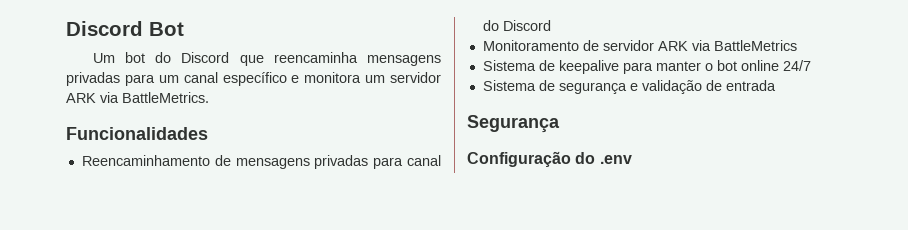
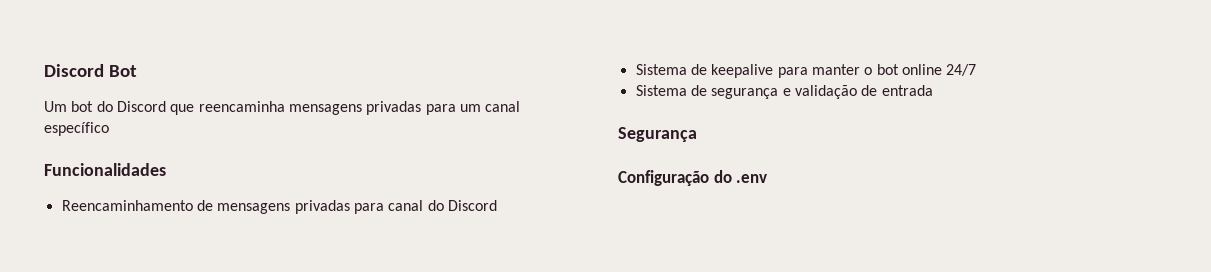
- Um bot do Discord que reencaminha mensagens privadas para um canal específico e monitora um servidor ARK via BattleMetrics.
+ Um bot do Discord que reencaminha mensagens privadas para um canal específico
- Monitoramento de servidor ARK via BattleMetrics

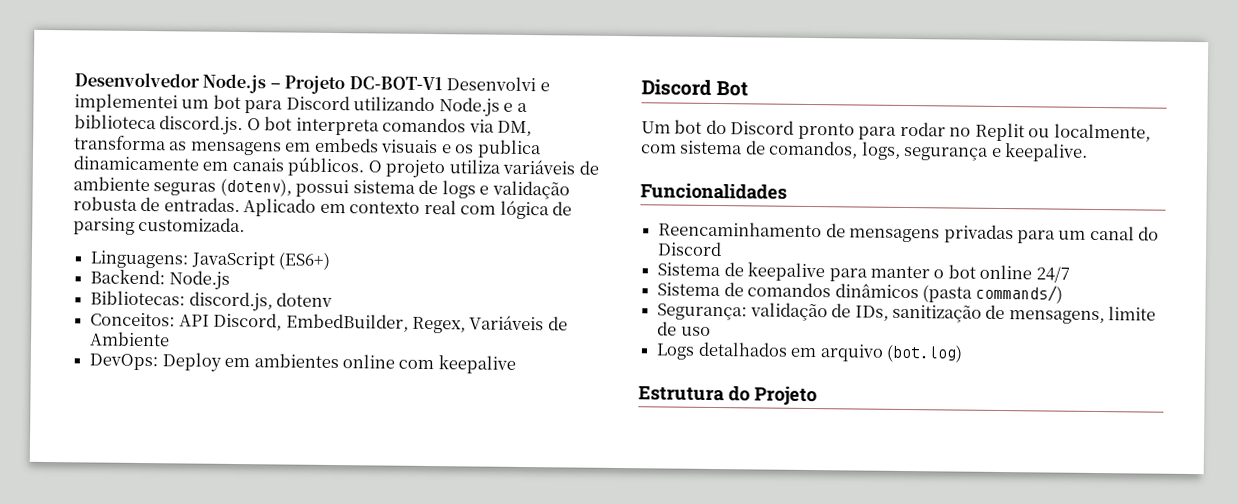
+ Desenvolvedor Node.js – Projeto DC-BOT-V1 Desenvolvi e implementei um bot para Discord utilizando Node.js e a biblioteca discord.js. O bot interpreta comandos via DM, transforma as mensagens em embeds visuais e os publica dinamicamente em canais públicos. O projeto utiliza variáveis de ambiente seguras (dotenv), possui sistema de logs e validação robusta de entradas. Aplicado em contexto real com lógica de parsing customizada.
+ Linguagens: JavaScript (ES6+)
+ Backend: Node.js
+ Bibliotecas: discord.js, dotenv
+ Conceitos: API Discord, EmbedBuilder, Regex, Variáveis de Ambiente
+ DevOps: Deploy em ambientes online com keepalive
- Um bot do Discord que reencaminha mensagens privadas para um canal específico
+ Um bot do Discord pronto para rodar no Replit ou localmente, com sistema de comandos, logs, segurança e keepalive.
- Reencaminhamento de mensagens privadas para canal do Discord
+ Reencaminhamento de mensagens privadas para um canal do Discord
- Sistema de segurança e validação de entrada
- Segurança
- Configuração do .env
+ Sistema de comandos dinâmicos (pasta commands/)
+ Segurança: validação de IDs, sanitização de mensagens, limite de uso
+ Logs detalhados em arquivo (bot.log)
+ Estrutura do Projeto

